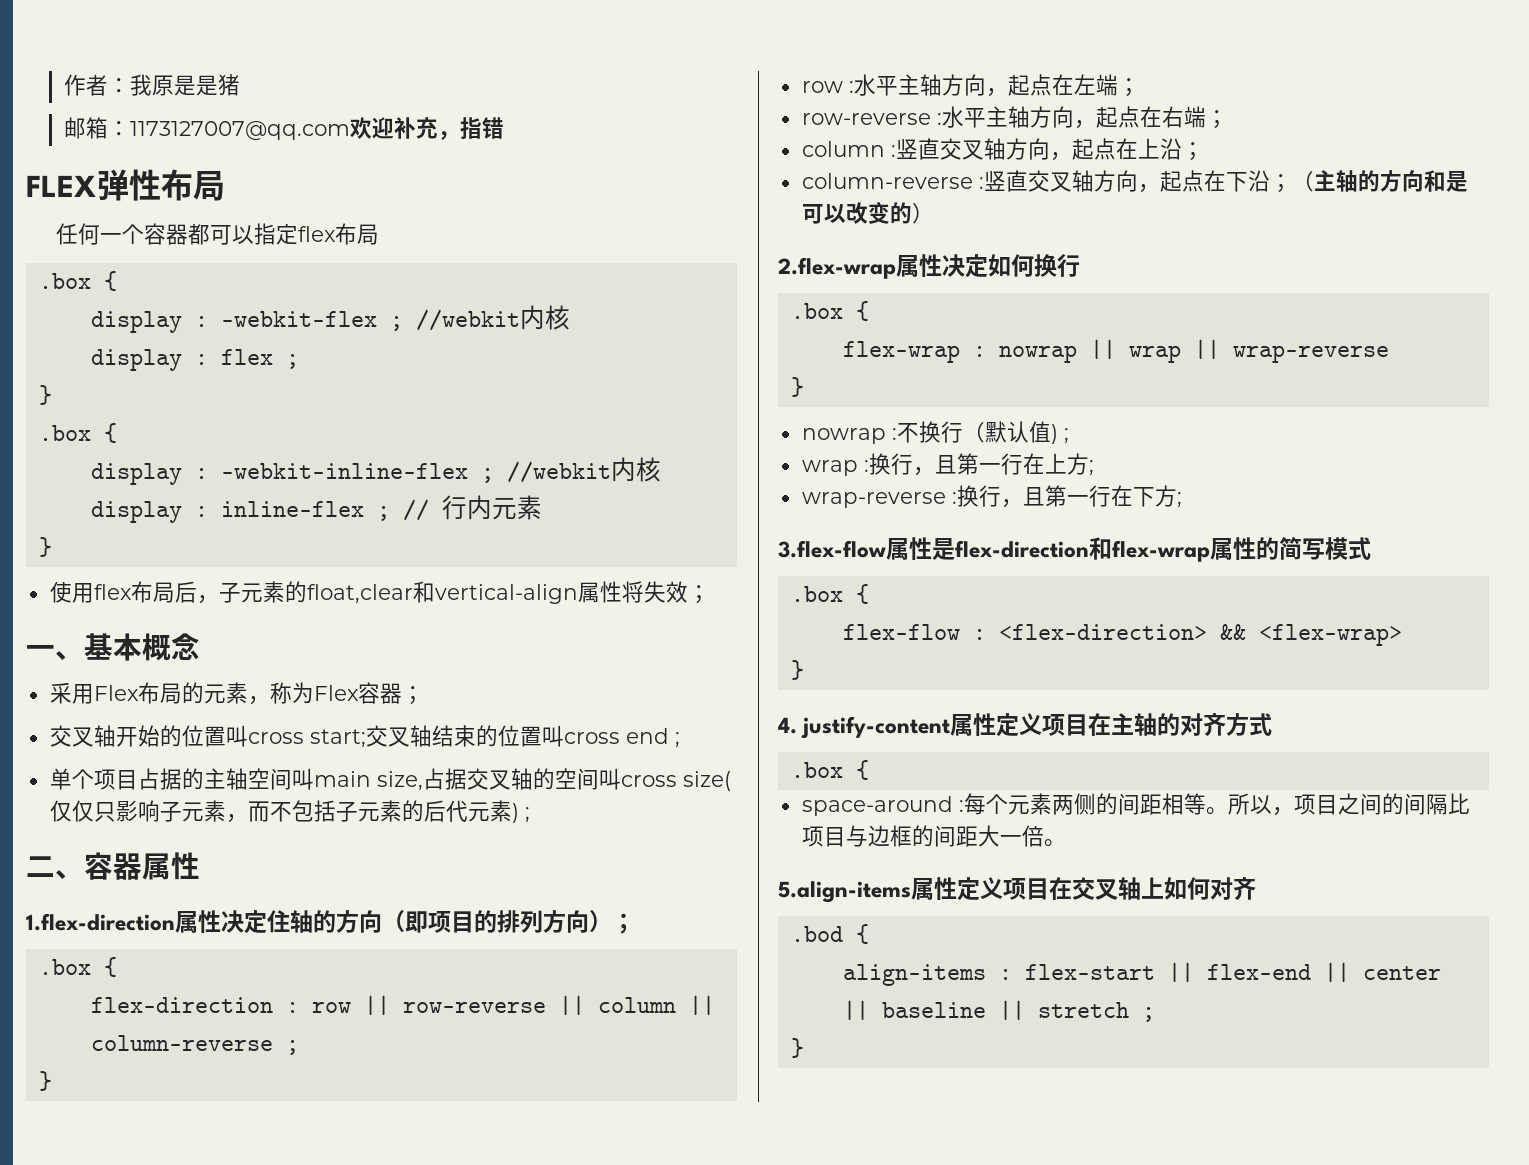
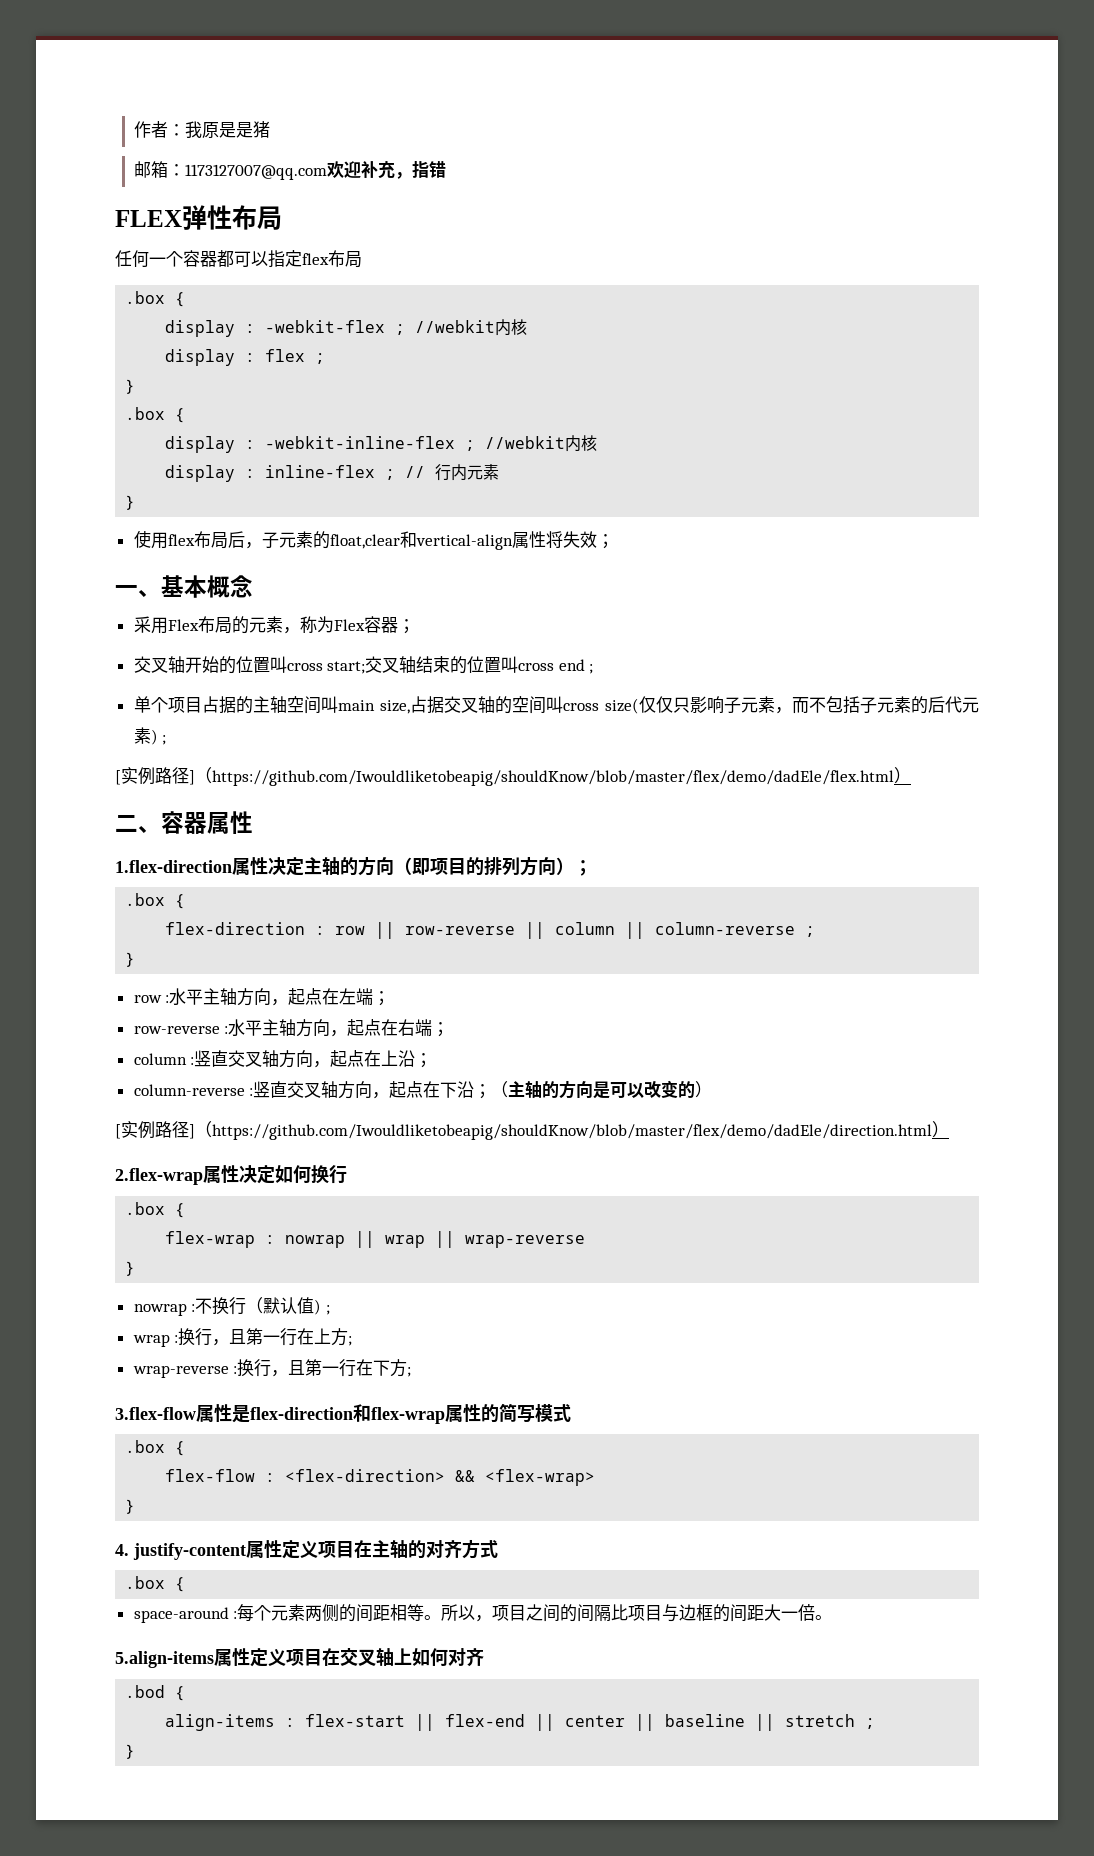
+ [实例路径]（https://github.com/Iwouldliketobeapig/shouldKnow/blob/master/flex/demo/dadEle/flex.html）
- 1.flex-direction属性决定住轴的方向（即项目的排列方向）；
+ 1.flex-direction属性决定主轴的方向（即项目的排列方向）；
- column-reverse :竖直交叉轴方向，起点在下沿；（主轴的方向和是可以改变的）
+ column-reverse :竖直交叉轴方向，起点在下沿；（主轴的方向是可以改变的）
+ [实例路径]（https://github.com/Iwouldliketobeapig/shouldKnow/blob/master/flex/demo/dadEle/direction.html）

